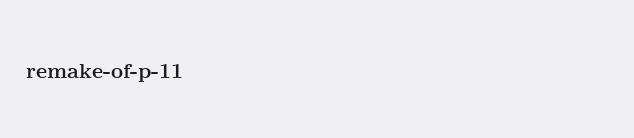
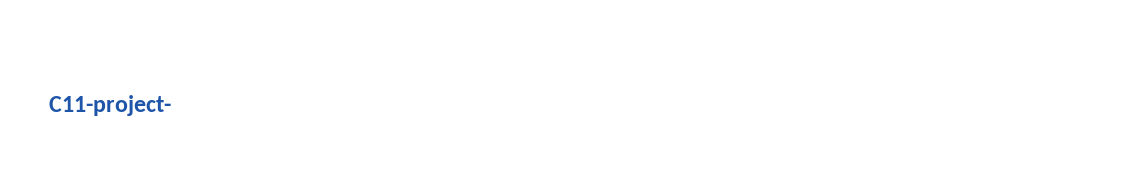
- remake-of-p-11
+ C11-project-

